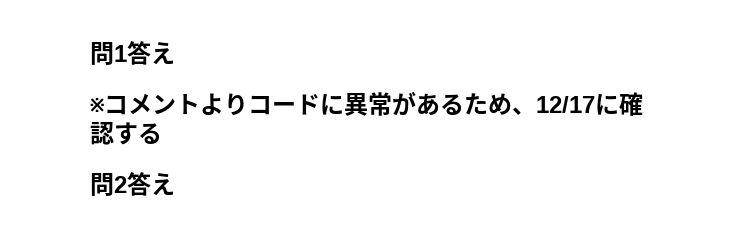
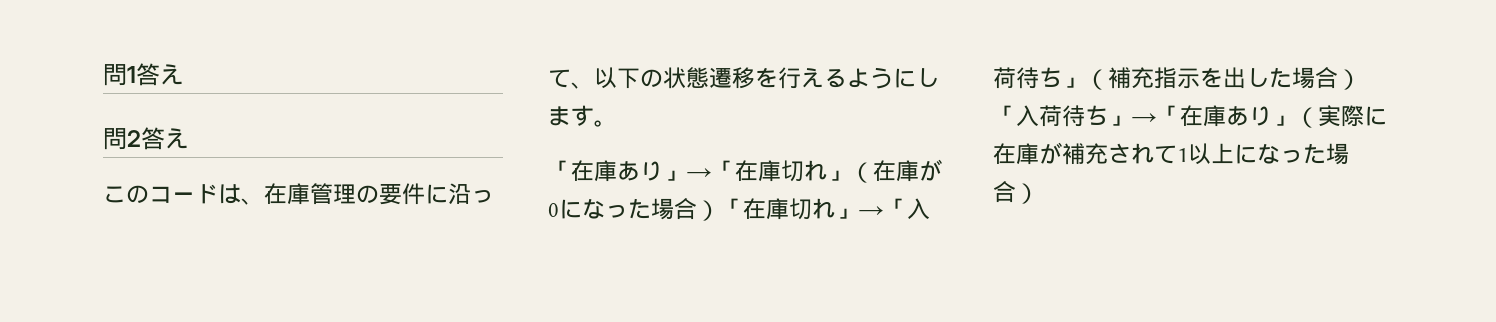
- ※コメントよりコードに異常があるため、12/17に確認する
  問2答え
+ このコードは、在庫管理の要件に沿って、以下の状態遷移を行えるようにします。
+ 「在庫あり」→「在庫切れ」（在庫が0になった場合）「在庫切れ」→「入荷待ち」（補充指示を出した場合）「入荷待ち」→「在庫あり」（実際に在庫が補充されて1以上になった場合）

